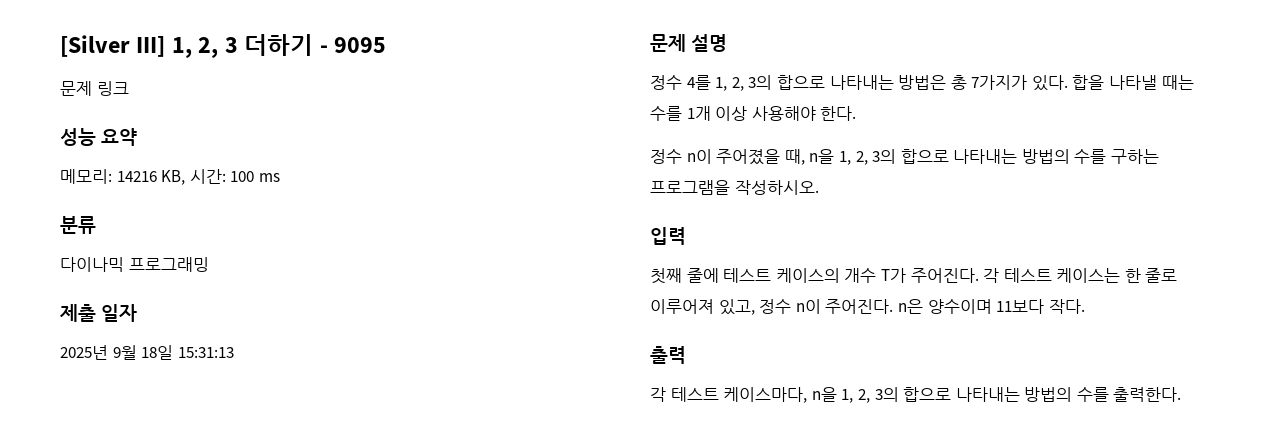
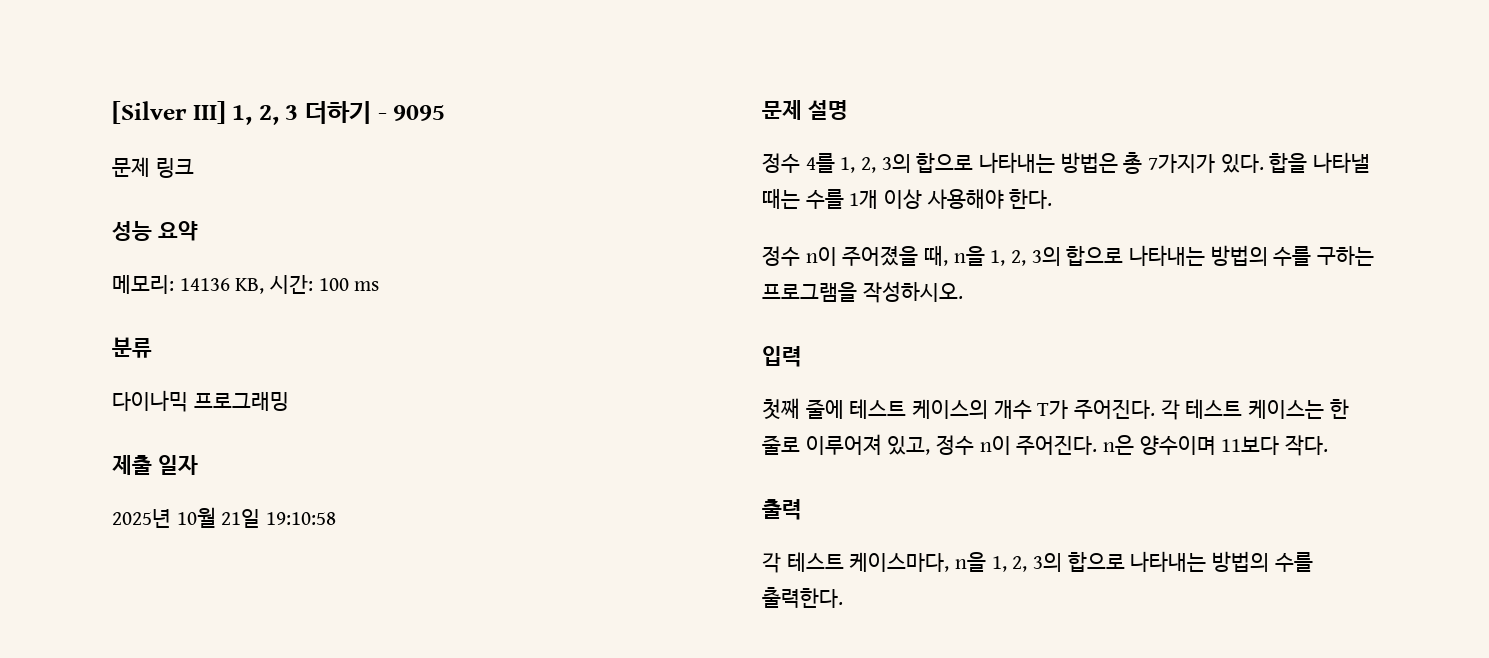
- 메모리: 14216 KB, 시간: 100 ms
+ 메모리: 14136 KB, 시간: 100 ms
- 2025년 9월 18일 15:31:13
+ 2025년 10월 21일 19:10:58

